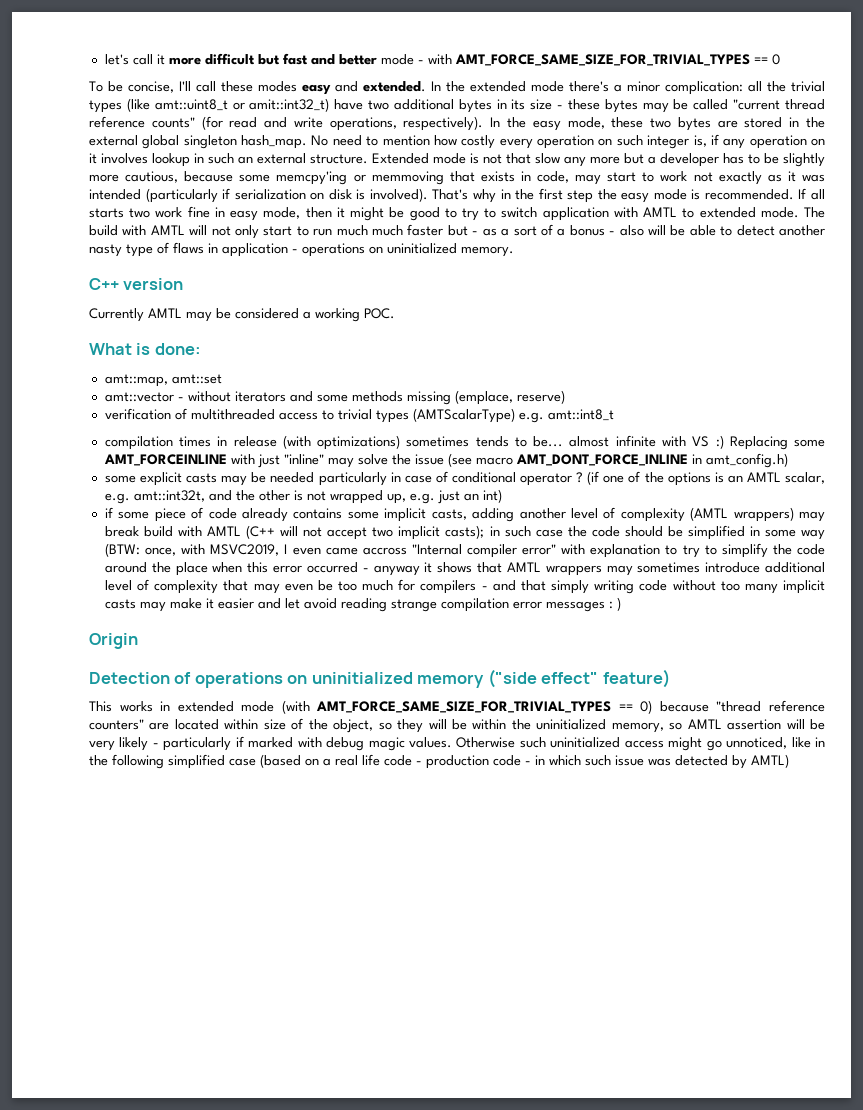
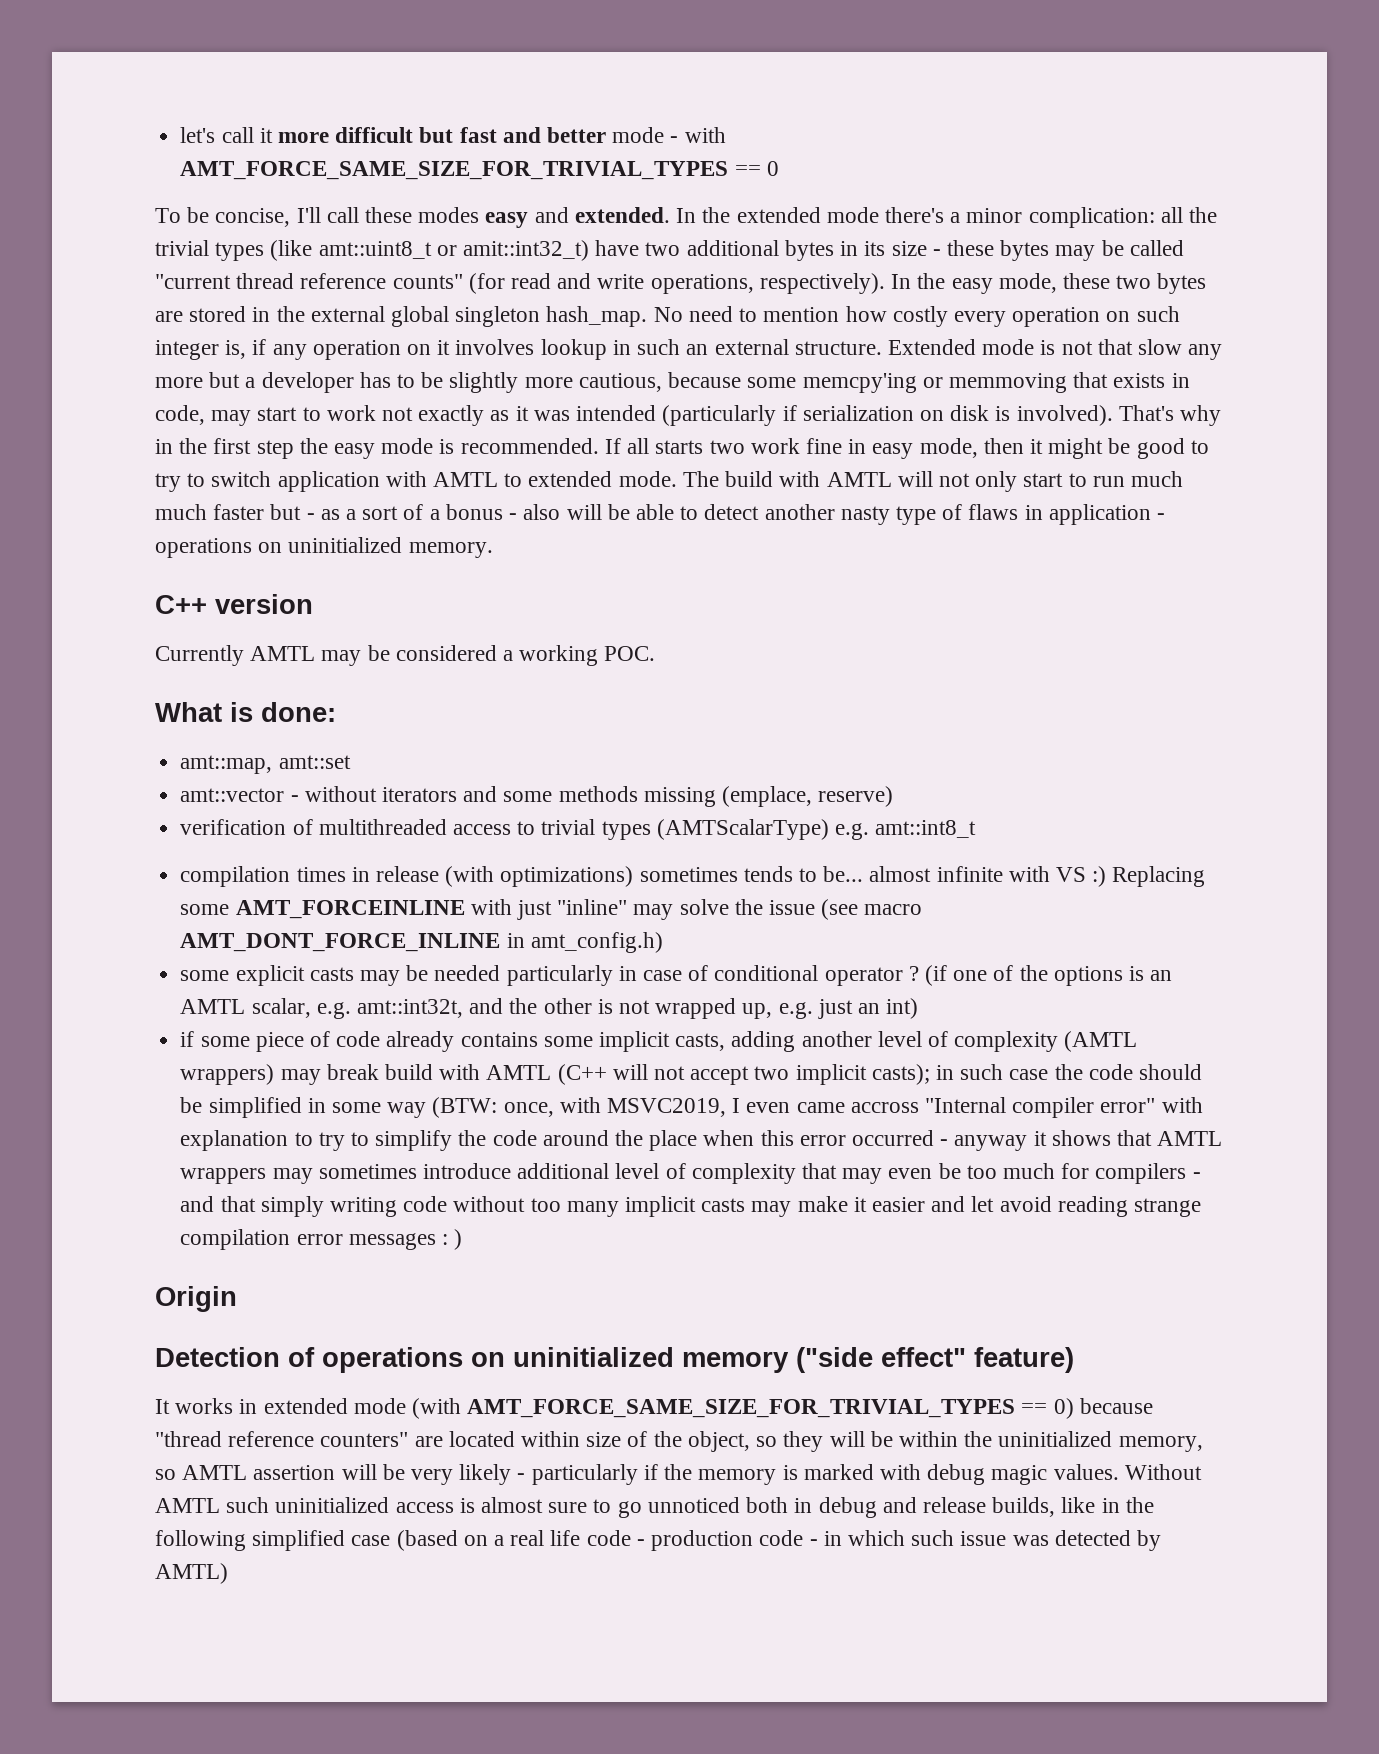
- This works in extended mode (with AMT_FORCE_SAME_SIZE_FOR_TRIVIAL_TYPES == 0) because "thread reference counters" are located within size of the object, so they will be within the uninitialized memory, so AMTL assertion will be very likely - particularly if marked with debug magic values.
+ It works in extended mode (with AMT_FORCE_SAME_SIZE_FOR_TRIVIAL_TYPES == 0) because "thread reference counters" are located within size of the object, so they will be within the uninitialized memory, so AMTL assertion will be very likely - particularly if the memory is marked with debug magic values.
- Otherwise such uninitialized access might go unnoticed, like in the following simplified case (based on a real life code - production code - in which such issue was detected by AMTL)
+ Without AMTL such uninitialized access is almost sure to go unnoticed both in debug and release builds, like in the following simplified case (based on a real life code - production code - in which such issue was detected by AMTL)

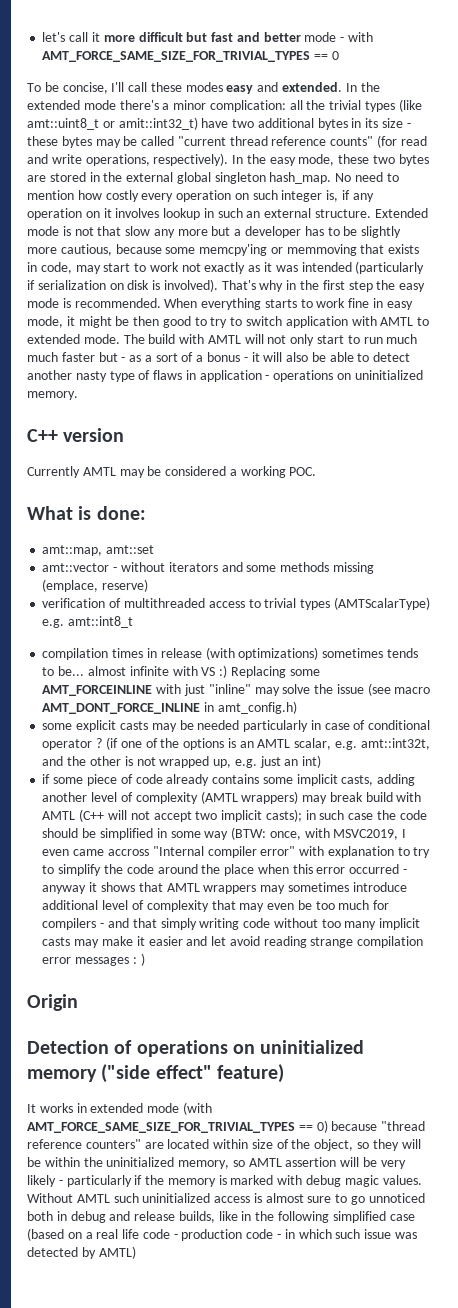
- If all starts two work fine in easy mode, then it might be good to try to switch application with AMTL to extended mode.
+ When everything starts to work fine in easy mode, it might be then good to try to switch application with AMTL to extended mode.
- The build with AMTL will not only start to run much much faster but - as a sort of a bonus - also will be able to detect another nasty type of flaws in application - operations on uninitialized memory.
+ The build with AMTL will not only start to run much much faster but - as a sort of a bonus - it will also be able to detect another nasty type of flaws in application - operations on uninitialized memory.

